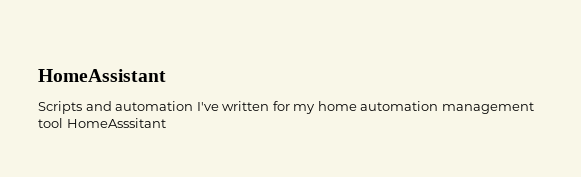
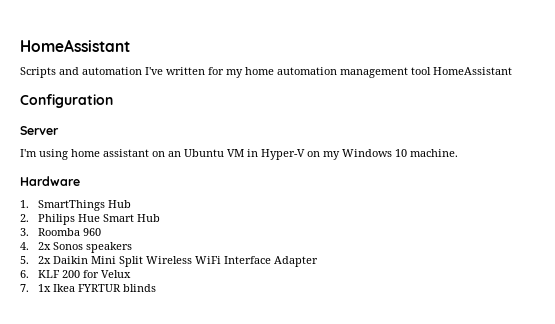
- Scripts and automation I've written for my home automation management tool HomeAsssitant
+ Scripts and automation I've written for my home automation management tool HomeAssistant
+ Configuration
+ Server
+ I'm using home assistant on an Ubuntu VM in Hyper-V on my Windows 10 machine.
+ Hardware
+ 1. SmartThings Hub
+ 2. Philips Hue Smart Hub
+ 3. Roomba 960
+ 4. 2x Sonos speakers
+ 5. 2x Daikin Mini Split Wireless WiFi Interface Adapter
+ 6. KLF 200 for Velux
+ 7. 1x Ikea FYRTUR blinds

